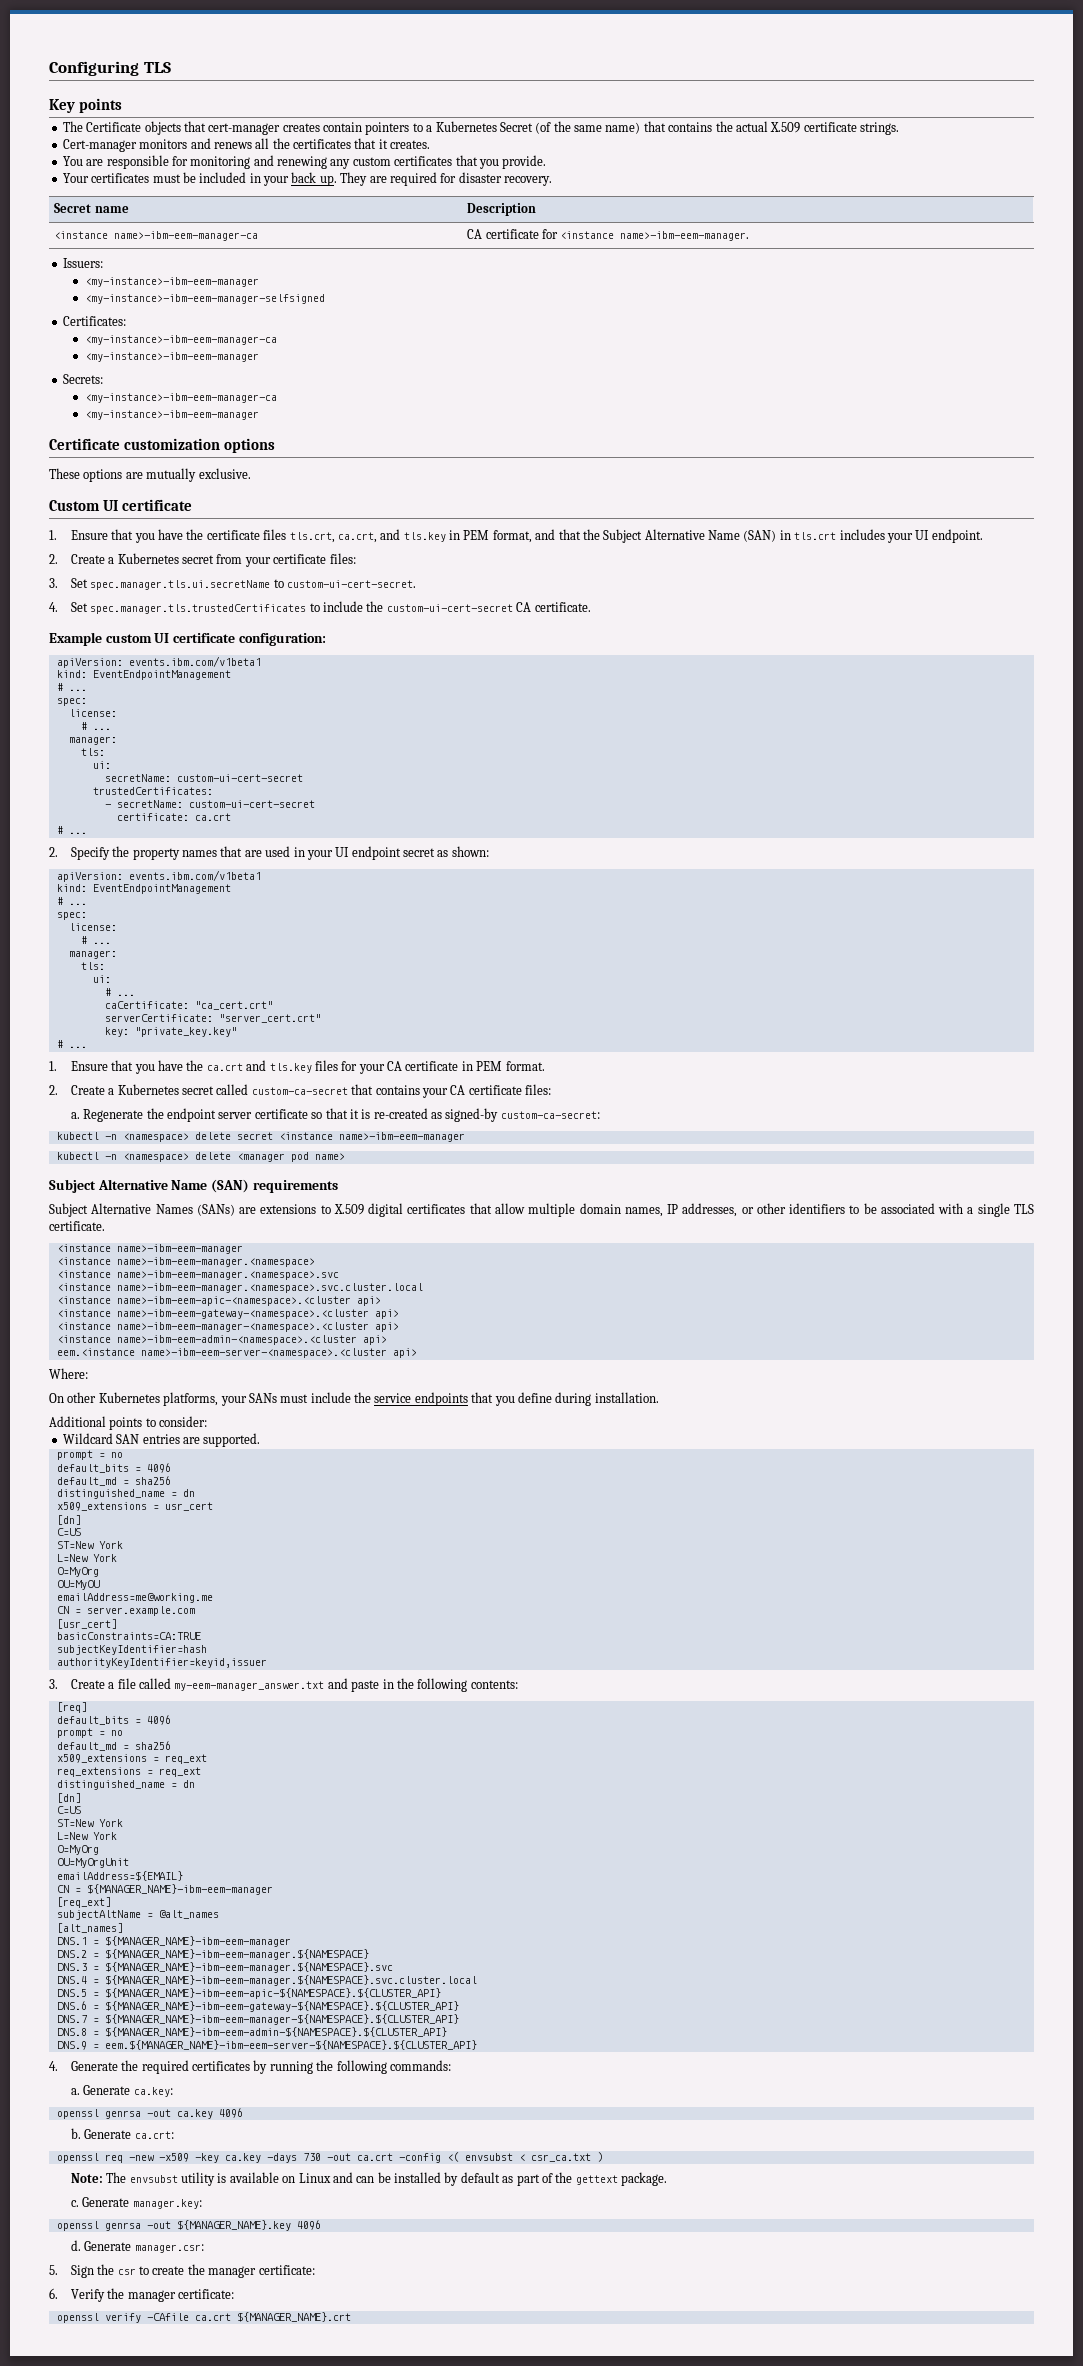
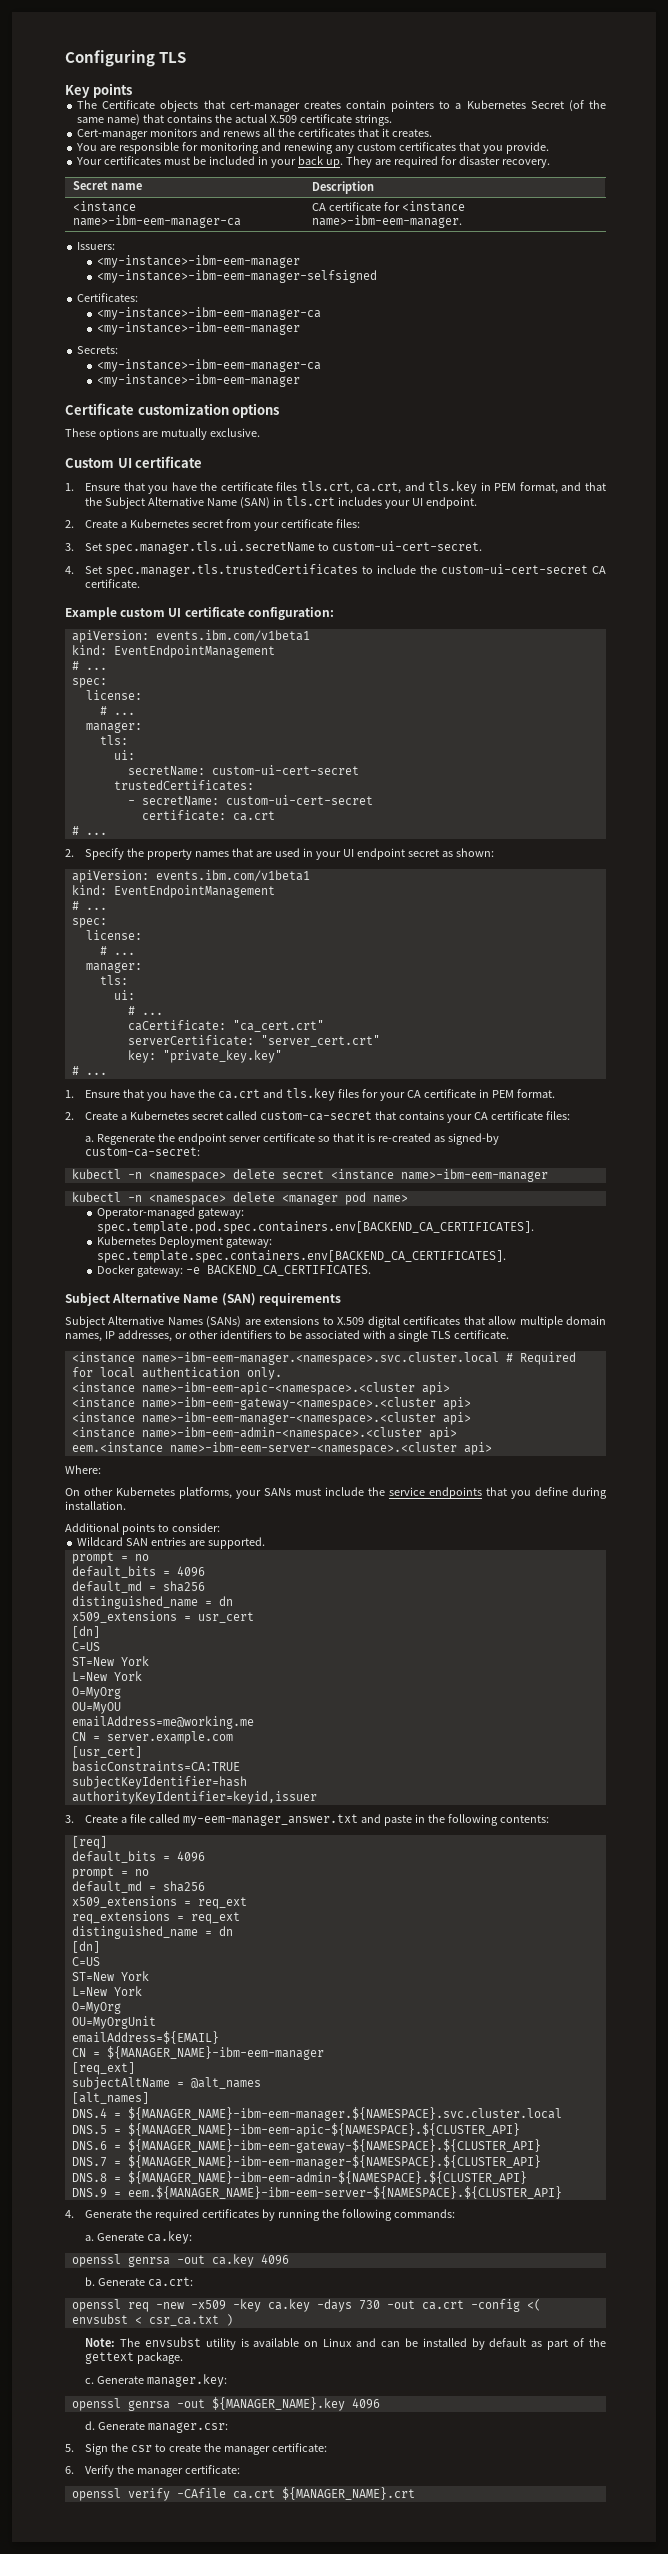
+ Operator-managed gateway: spec.template.pod.spec.containers.env[BACKEND_CA_CERTIFICATES].
+ Kubernetes Deployment gateway: spec.template.spec.containers.env[BACKEND_CA_CERTIFICATES].
+ Docker gateway: -e BACKEND_CA_CERTIFICATES.
  Subject Alternative Names (SANs) are extensions to X.509 digital certificates that allow multiple domain names, IP addresses, or other identifiers to be associated with a single TLS certificate.
- <instance name>-ibm-eem-manager
- <instance name>-ibm-eem-manager.<namespace>
- <instance name>-ibm-eem-manager.<namespace>.svc
- <instance name>-ibm-eem-manager.<namespace>.svc.cluster.local
+ <instance name>-ibm-eem-manager.<namespace>.svc.cluster.local # Required for local authentication only.
- DNS.1 = ${MANAGER_NAME}-ibm-eem-manager
- DNS.2 = ${MANAGER_NAME}-ibm-eem-manager.${NAMESPACE}
- DNS.3 = ${MANAGER_NAME}-ibm-eem-manager.${NAMESPACE}.svc

